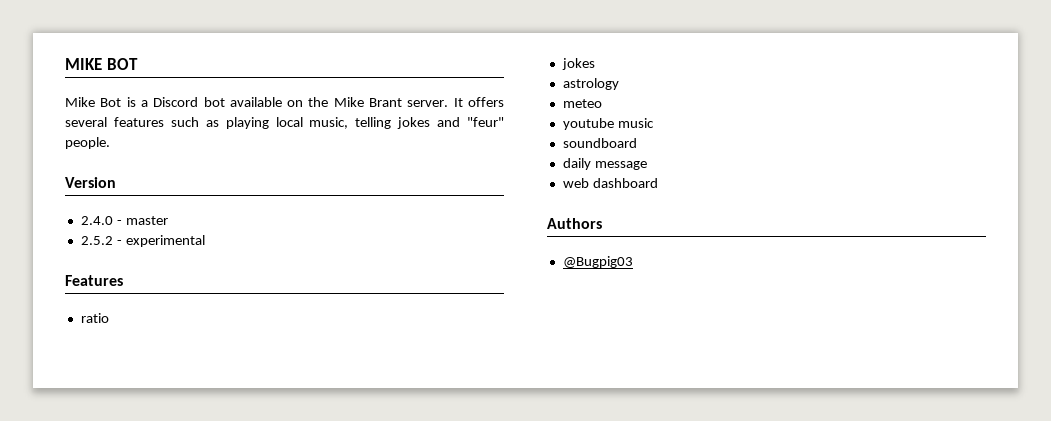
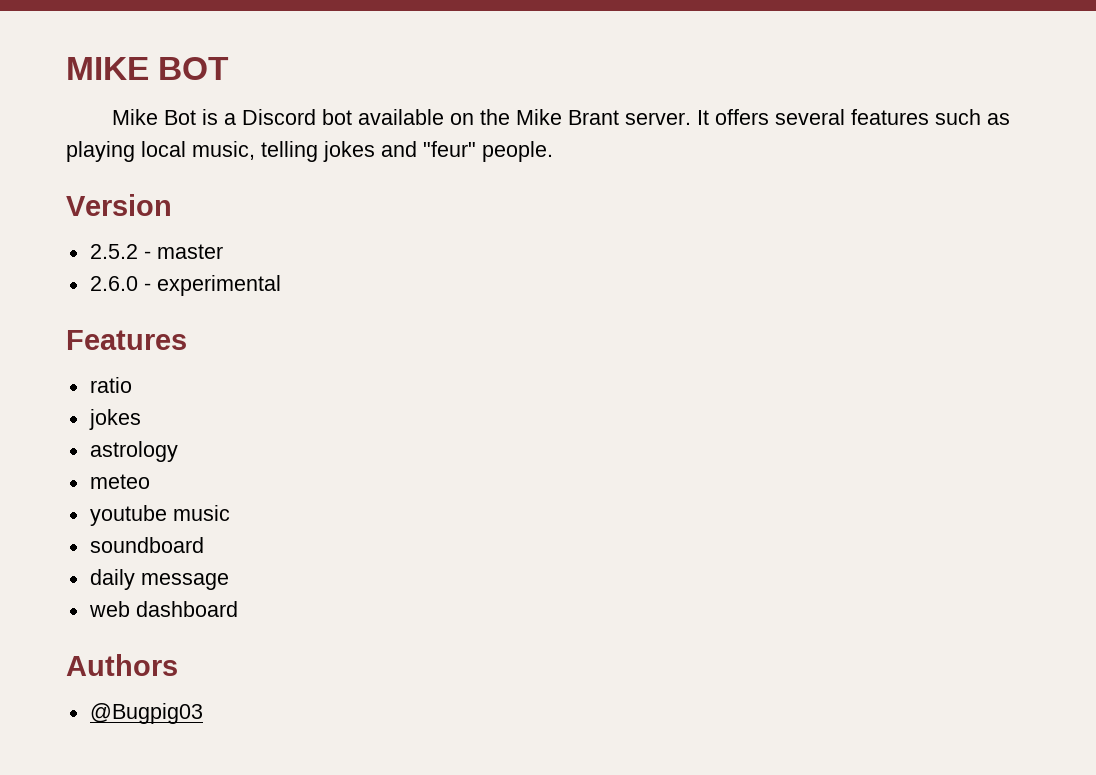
- 2.4.0 - master
+ 2.5.2 - master
- 2.5.2 - experimental
+ 2.6.0 - experimental

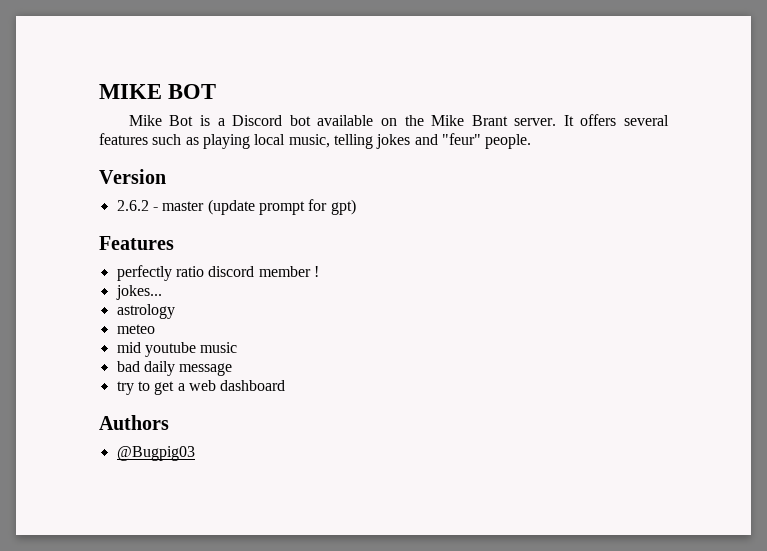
- 2.5.2 - master
- 2.6.0 - experimental
+ 2.6.2 - master (update prompt for gpt)
- ratio
- jokes
+ perfectly ratio discord member !
+ jokes...
- youtube music
+ mid youtube music
- soundboard
- daily message
+ bad daily message
- web dashboard
+ try to get a web dashboard

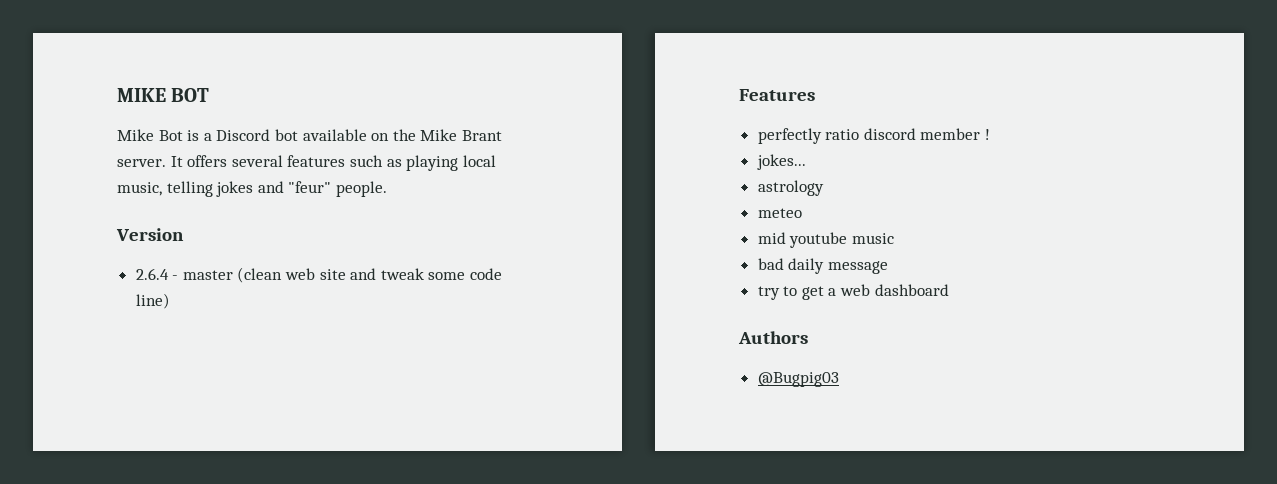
- 2.6.2 - master (update prompt for gpt)
+ 2.6.4 - master (clean web site and tweak some code line)

